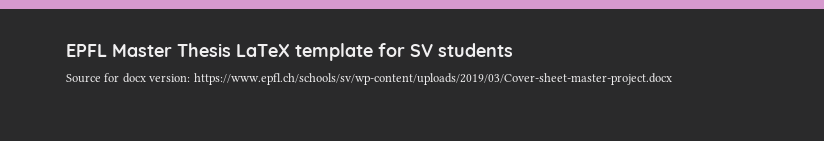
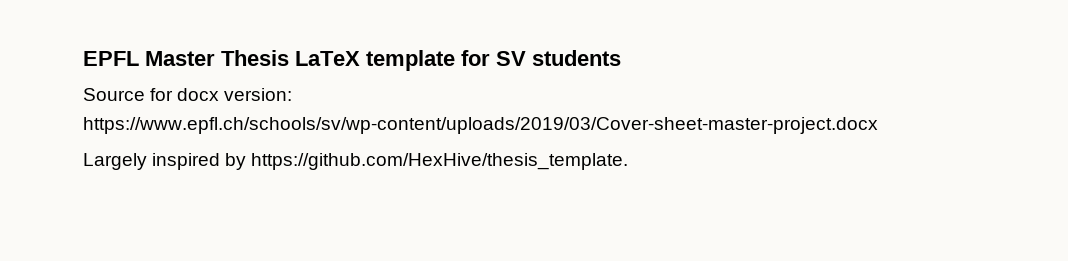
+ Largely inspired by https://github.com/HexHive/thesis_template.

